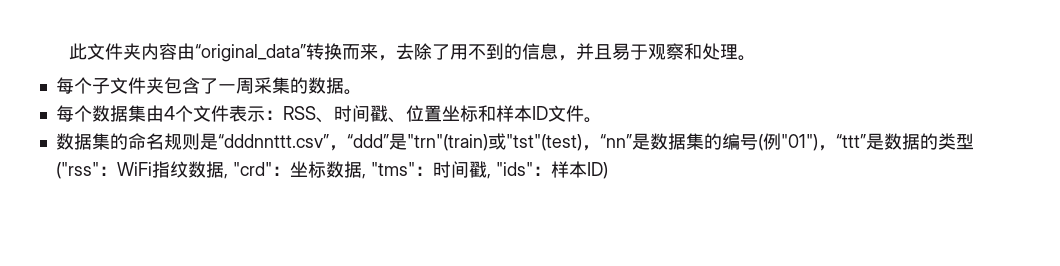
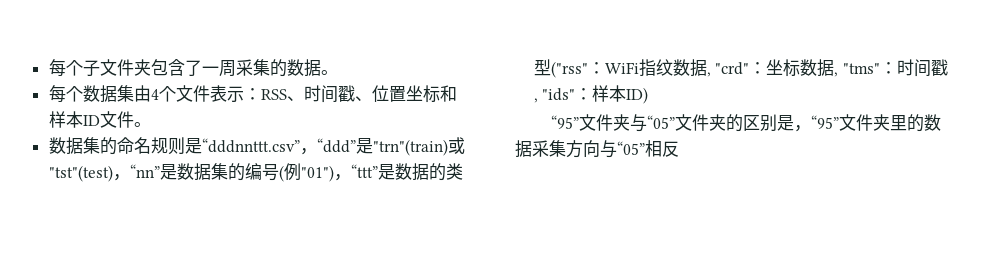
- 此文件夹内容由“original_data”转换而来，去除了用不到的信息，并且易于观察和处理。
+ “95”文件夹与“05”文件夹的区别是，“95”文件夹里的数据采集方向与“05”相反

